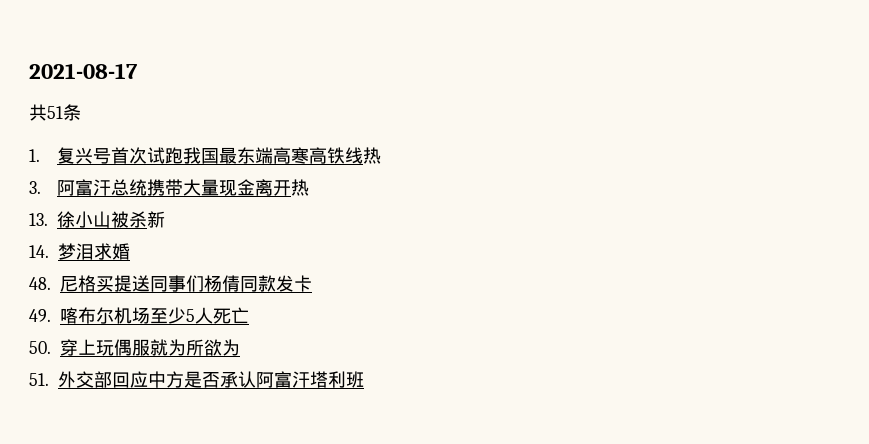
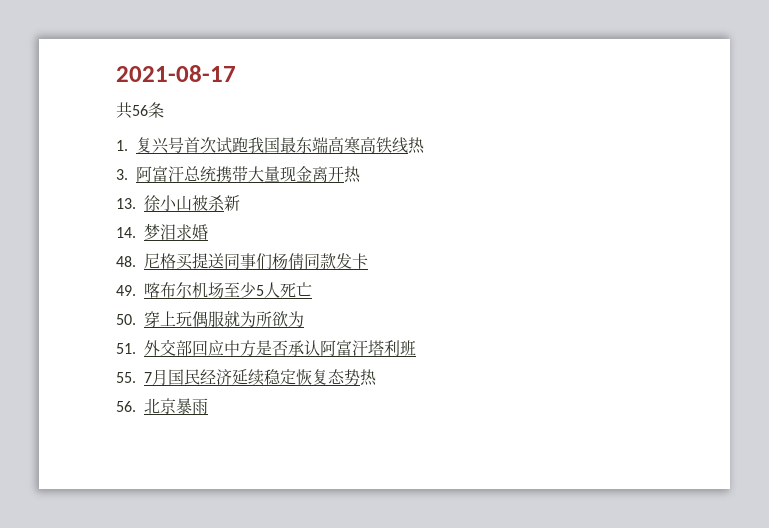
- 共51条
+ 共56条
+ 55. 7月国民经济延续稳定恢复态势热
+ 56.北京暴雨

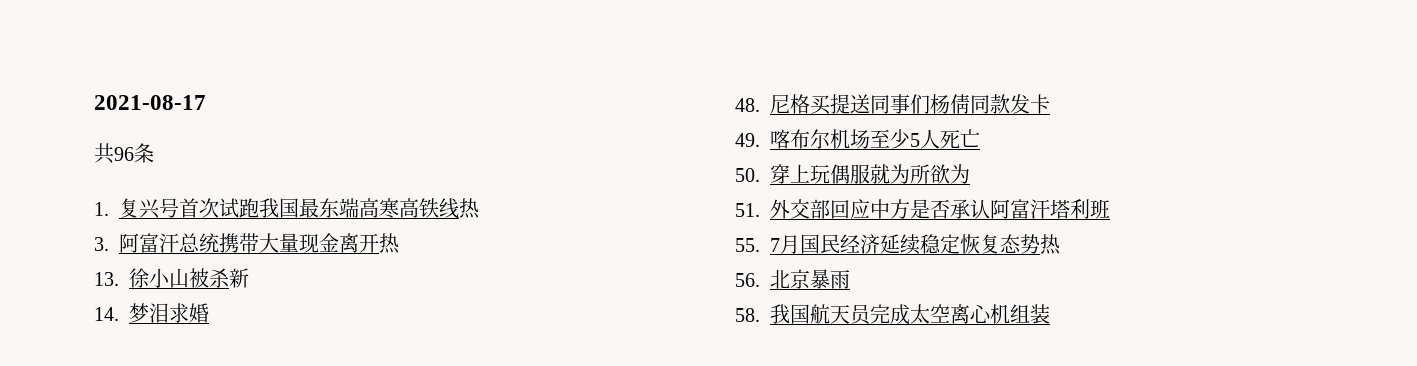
- 共56条
+ 共96条
+ 58.我国航天员完成太空离心机组装

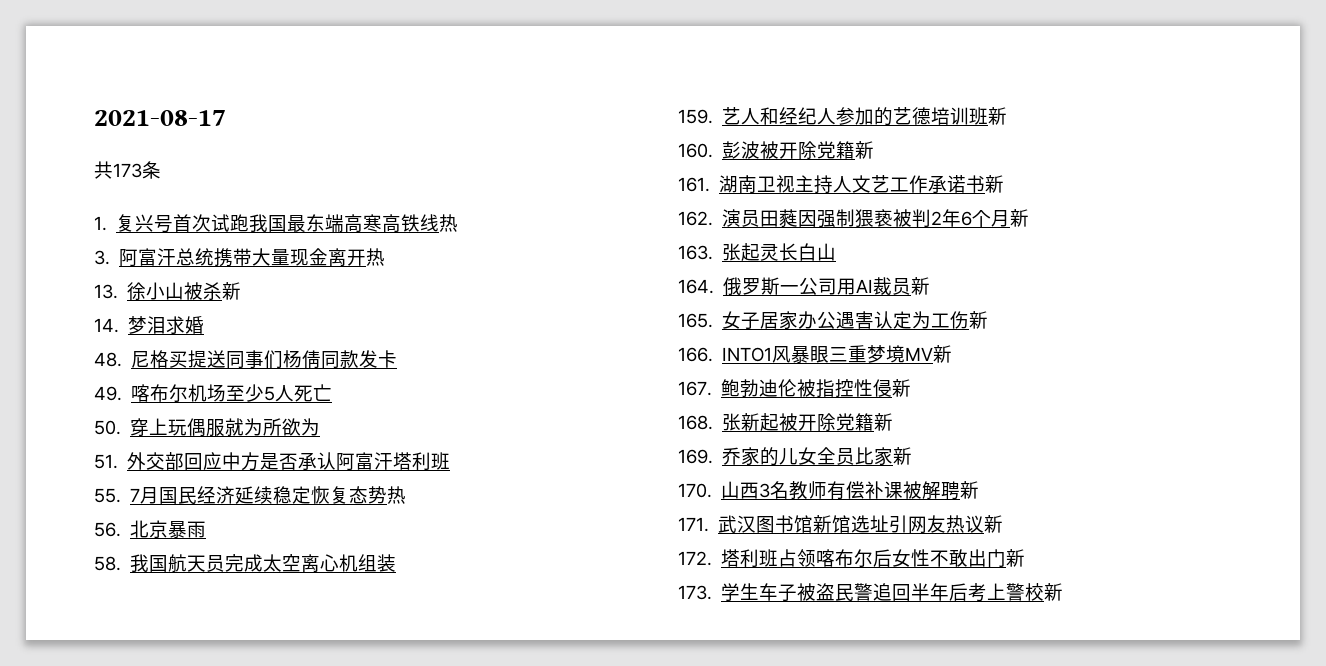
- 共96条
+ 共173条
+ 159.艺人和经纪人参加的艺德培训班新
+ 160.彭波被开除党籍新
+ 161.湖南卫视主持人文艺工作承诺书新
+ 162.演员田蕤因强制猥亵被判2年6个月新
+ 163.张起灵长白山
+ 164.俄罗斯一公司用AI裁员新
+ 165.女子居家办公遇害认定为工伤新
+ 166. INTO1风暴眼三重梦境MV新
+ 167.鲍勃迪伦被指控性侵新
+ 168.张新起被开除党籍新
+ 169.乔家的儿女全员比家新
+ 170.山西3名教师有偿补课被解聘新
+ 171.武汉图书馆新馆选址引网友热议新
+ 172.塔利班占领喀布尔后女性不敢出门新
+ 173.学生车子被盗民警追回半年后考上警校新

